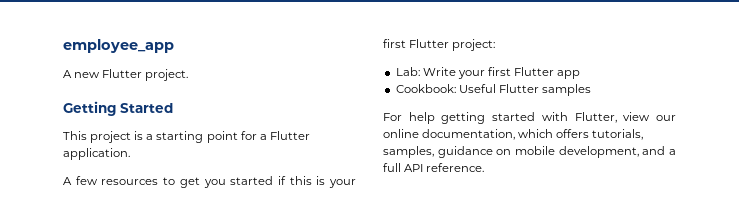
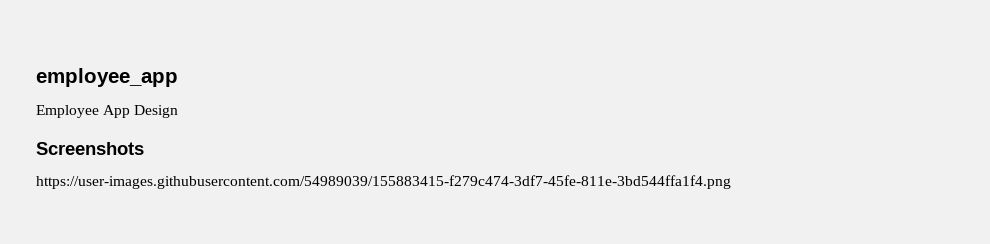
- A new Flutter project.
- Getting Started
- This project is a starting point for a Flutter application.
- A few resources to get you started if this is your first Flutter project:
- Lab: Write your first Flutter app
- Cookbook: Useful Flutter samples
- For help getting started with Flutter, view our online documentation, which offers tutorials, samples, guidance on mobile development, and a full API reference.
+ Employee App Design
+ Screenshots
+ https://user-images.githubusercontent.com/54989039/155883415-f279c474-3df7-45fe-811e-3bd544ffa1f4.png

